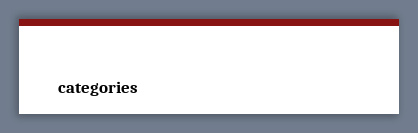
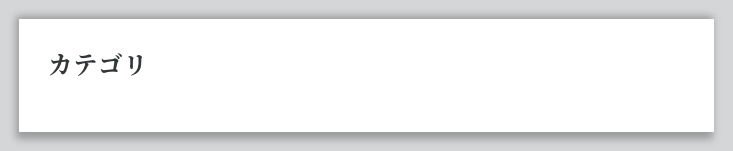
- categories
+ カテゴリ

